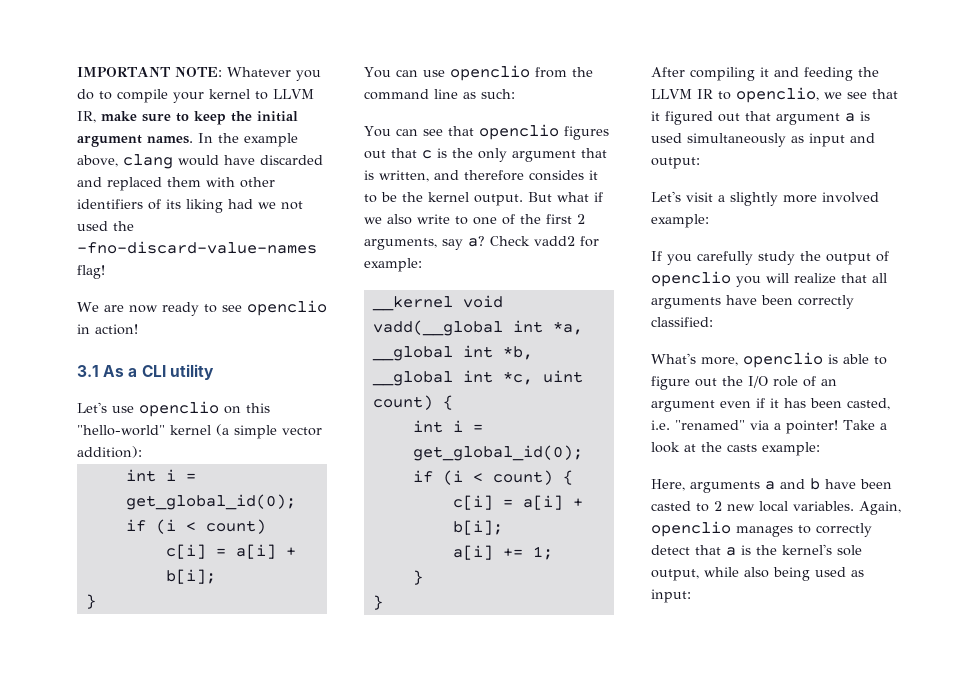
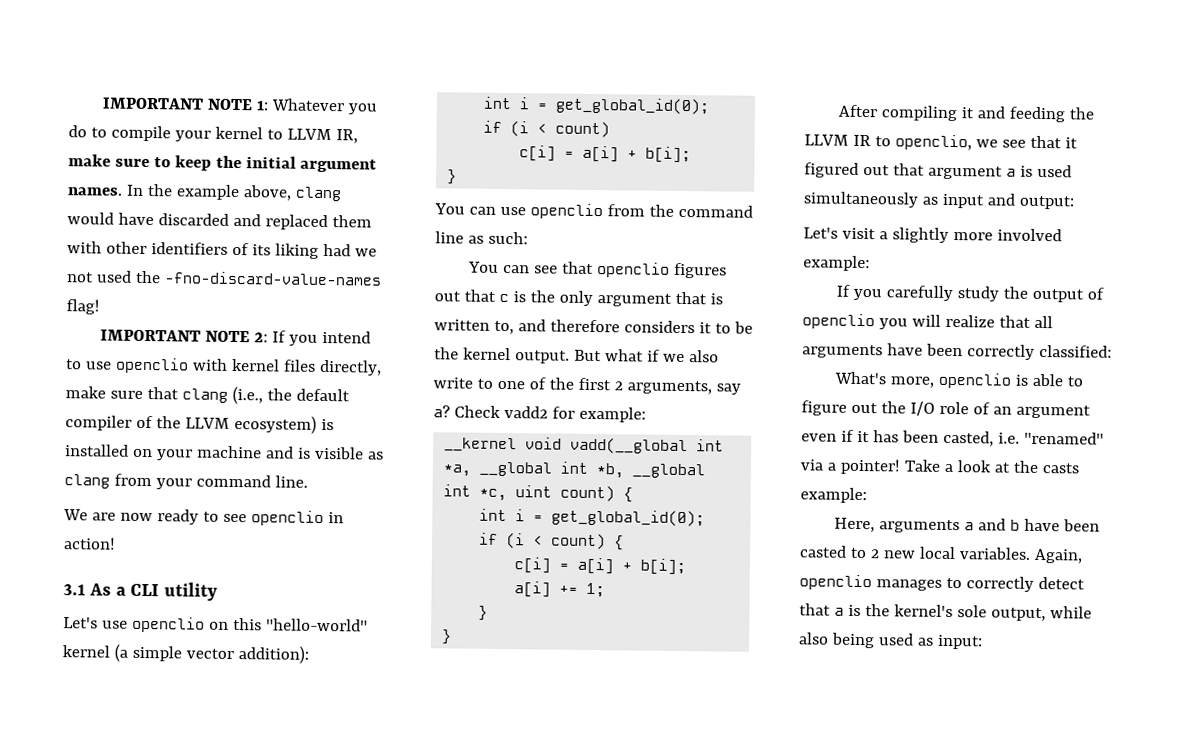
- IMPORTANT NOTE: Whatever you do to compile your kernel to LLVM IR, make sure to keep the initial argument names.
+ IMPORTANT NOTE 1: Whatever you do to compile your kernel to LLVM IR, make sure to keep the initial argument names.
+ IMPORTANT NOTE 2: If you intend to use openclio with kernel files directly, make sure that clang (i.e., the default compiler of the LLVM ecosystem) is installed on your machine and is visible as clang from your command line.
- You can see that openclio figures out that c is the only argument that is written, and therefore consides it to be the kernel output.
+ You can see that openclio figures out that c is the only argument that is written to, and therefore considers it to be the kernel output.

